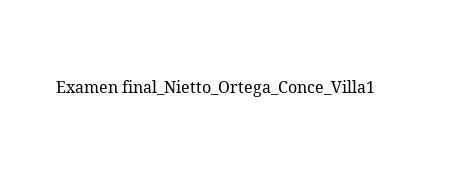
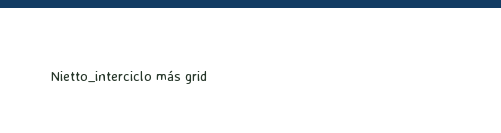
- Examen final_Nietto_Ortega_Conce_Villa1
+ Nietto_interciclo más grid

